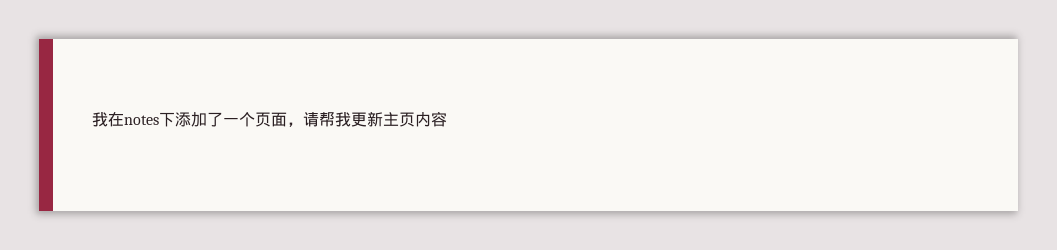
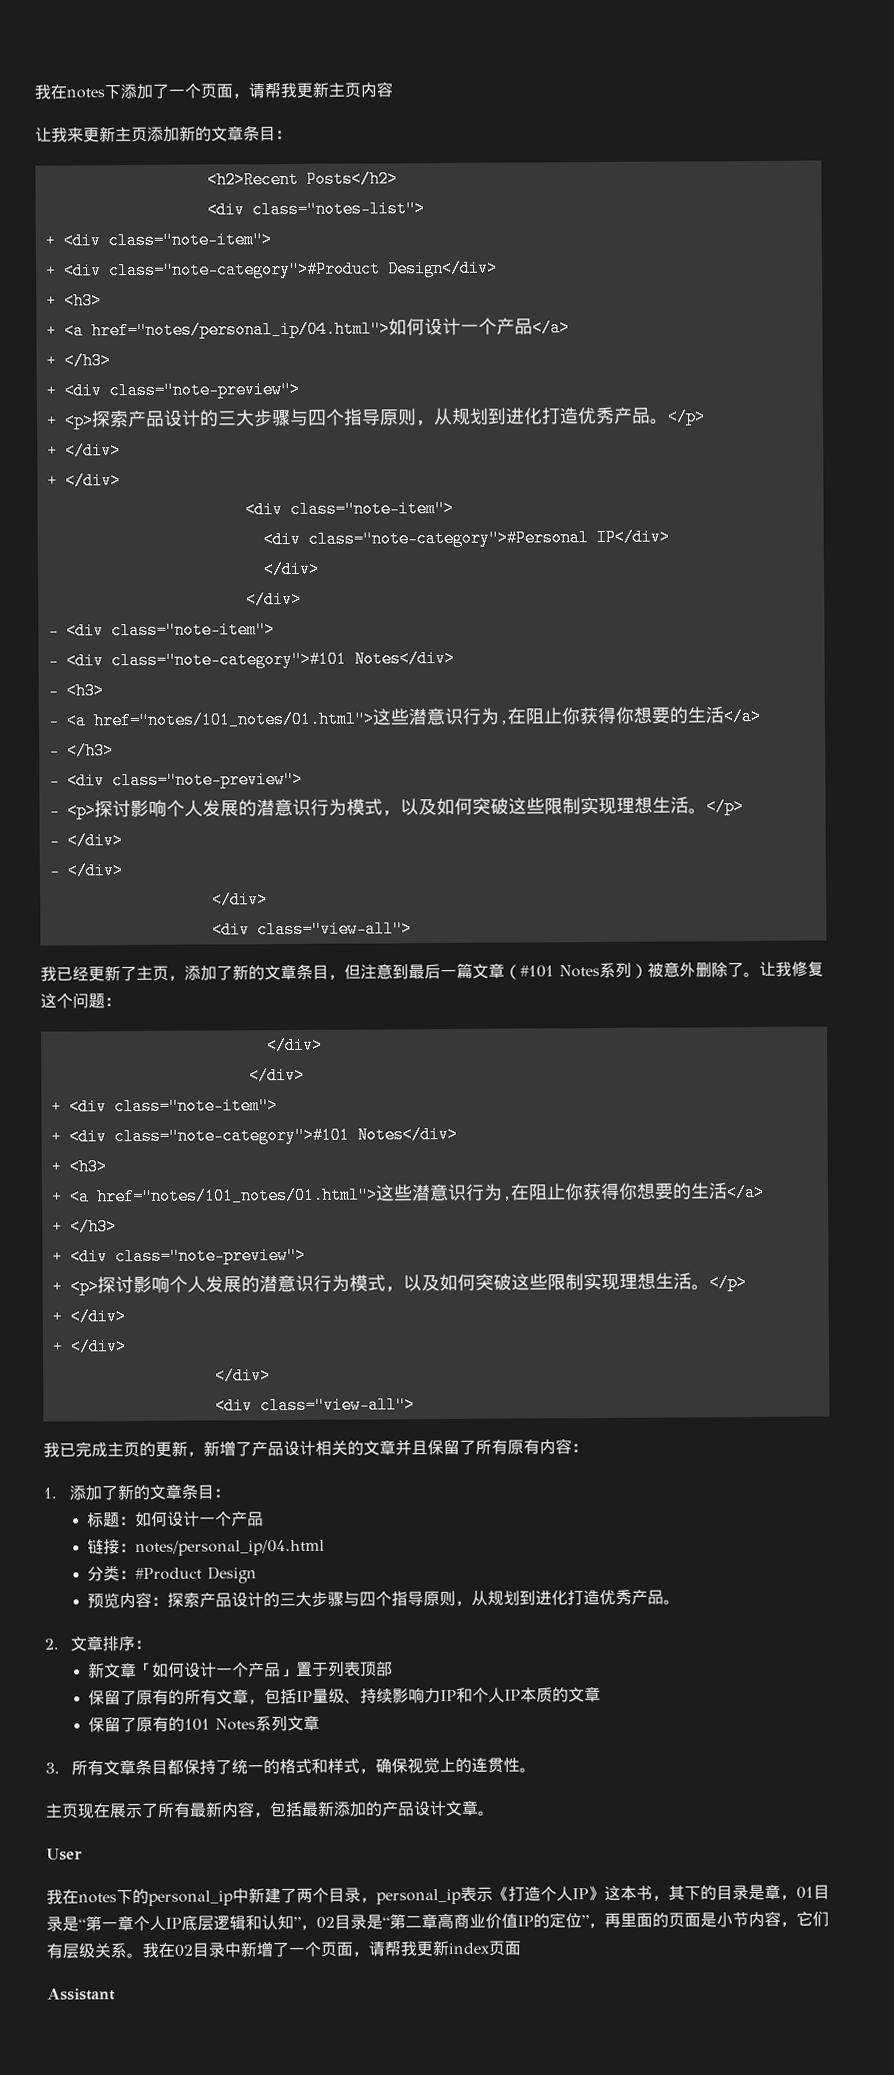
+ 让我来更新主页添加新的文章条目：
+ <h2>Recent Posts</h2>
+ <div class="notes-list">
+ + <div class="note-item">
+ + <div class="note-category">#Product Design</div>
+ + <h3>
+ + <a href="notes/personal_ip/04.html">如何设计一个产品</a>
+ + </h3>
+ + <div class="note-preview">
+ + <p>探索产品设计的三大步骤与四个指导原则，从规划到进化打造优秀产品。</p>
+ + </div>
+ + </div>
+ <div class="note-item">
+ <div class="note-category">#Personal IP</div>
+ </div>
+ </div>
+ - <div class="note-item">
+ - <div class="note-category">#101 Notes</div>
+ - <h3>
+ - <a href="notes/101_notes/01.html">这些潜意识行为,在阻止你获得你想要的生活</a>
+ - </h3>
+ - <div class="note-preview">
+ - <p>探讨影响个人发展的潜意识行为模式，以及如何突破这些限制实现理想生活。</p>
+ - </div>
+ - </div>
+ </div>
+ <div class="view-all">
+ 我已经更新了主页，添加了新的文章条目，但注意到最后一篇文章（#101 Notes系列）被意外删除了。让我修复这个问题：
+ </div>
+ </div>
+ + <div class="note-item">
+ + <div class="note-category">#101 Notes</div>
+ + <h3>
+ + <a href="notes/101_notes/01.html">这些潜意识行为,在阻止你获得你想要的生活</a>
+ + </h3>
+ + <div class="note-preview">
+ + <p>探讨影响个人发展的潜意识行为模式，以及如何突破这些限制实现理想生活。</p>
+ + </div>
+ + </div>
+ </div>
+ <div class="view-all">
+ 我已完成主页的更新，新增了产品设计相关的文章并且保留了所有原有内容：
+ 1.添加了新的文章条目：
+ 标题：如何设计一个产品
+ 链接：notes/personal_ip/04.html
+ 分类：#Product Design
+ 预览内容：探索产品设计的三大步骤与四个指导原则，从规划到进化打造优秀产品。
+ 2.文章排序：
+ 新文章「如何设计一个产品」置于列表顶部
+ 保留了原有的所有文章，包括IP量级、持续影响力IP和个人IP本质的文章
+ 保留了原有的101 Notes系列文章
+ 3.所有文章条目都保持了统一的格式和样式，确保视觉上的连贯性。
+ 主页现在展示了所有最新内容，包括最新添加的产品设计文章。
+ User
+ 我在notes下的personal_ip中新建了两个目录，personal_ip表示《打造个人IP》这本书，其下的目录是章，01目录是“第一章个人IP底层逻辑和认知”，02目录是“第二章高商业价值IP的定位”，再里面的页面是小节内容，它们有层级关系。我在02目录中新增了一个页面，请帮我更新index页面
+ Assistant

